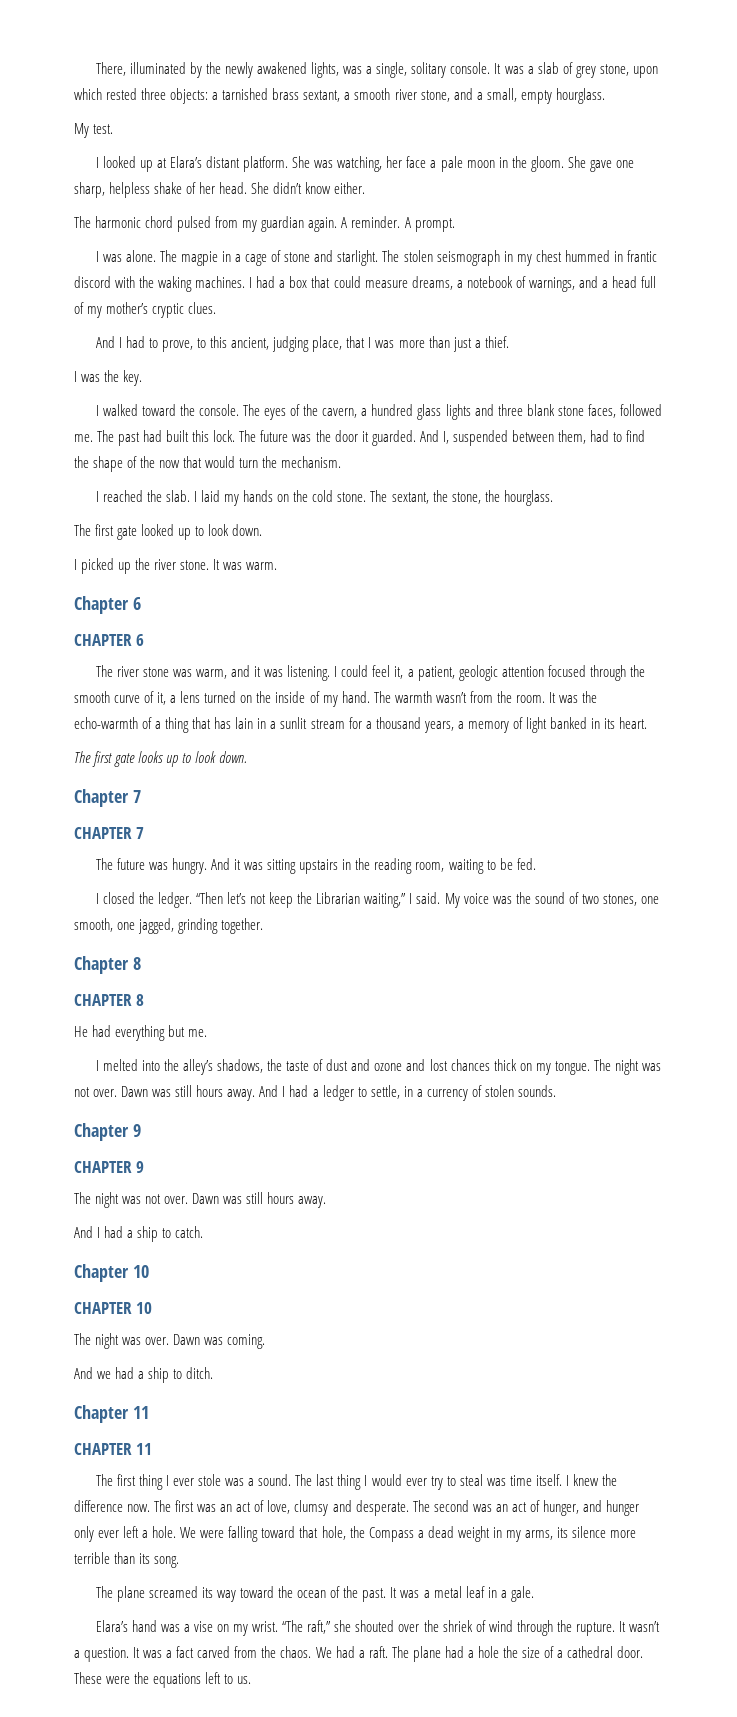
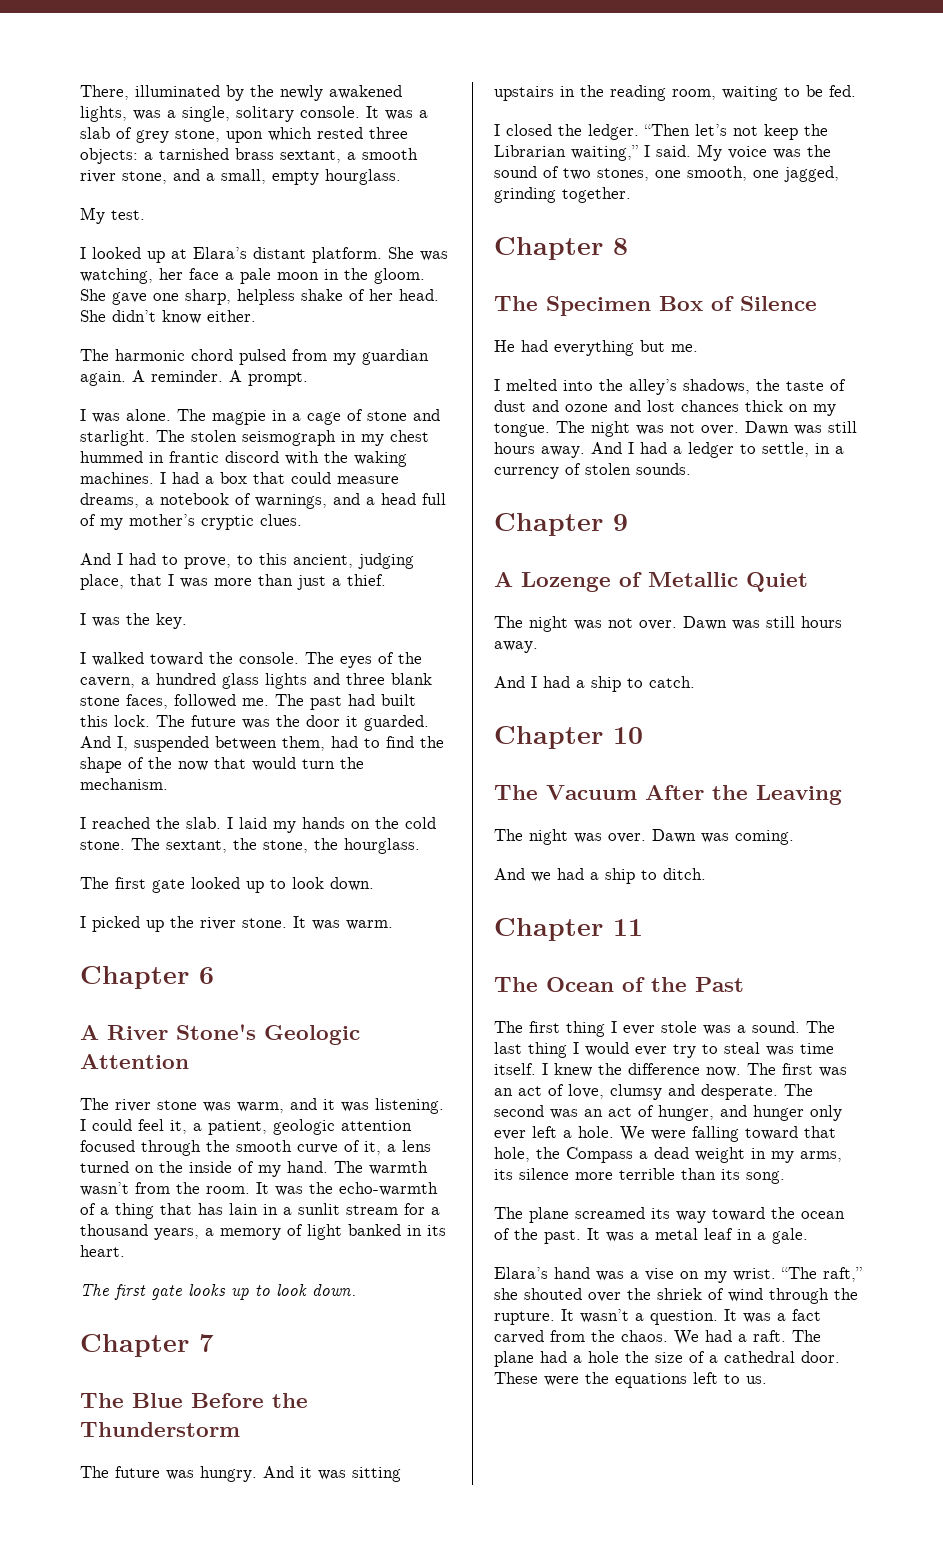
- CHAPTER 6
+ A River Stone's Geologic Attention
- CHAPTER 7
+ The Blue Before the Thunderstorm
- CHAPTER 8
+ The Specimen Box of Silence
- CHAPTER 9
+ A Lozenge of Metallic Quiet
- CHAPTER 10
+ The Vacuum After the Leaving
- CHAPTER 11
+ The Ocean of the Past

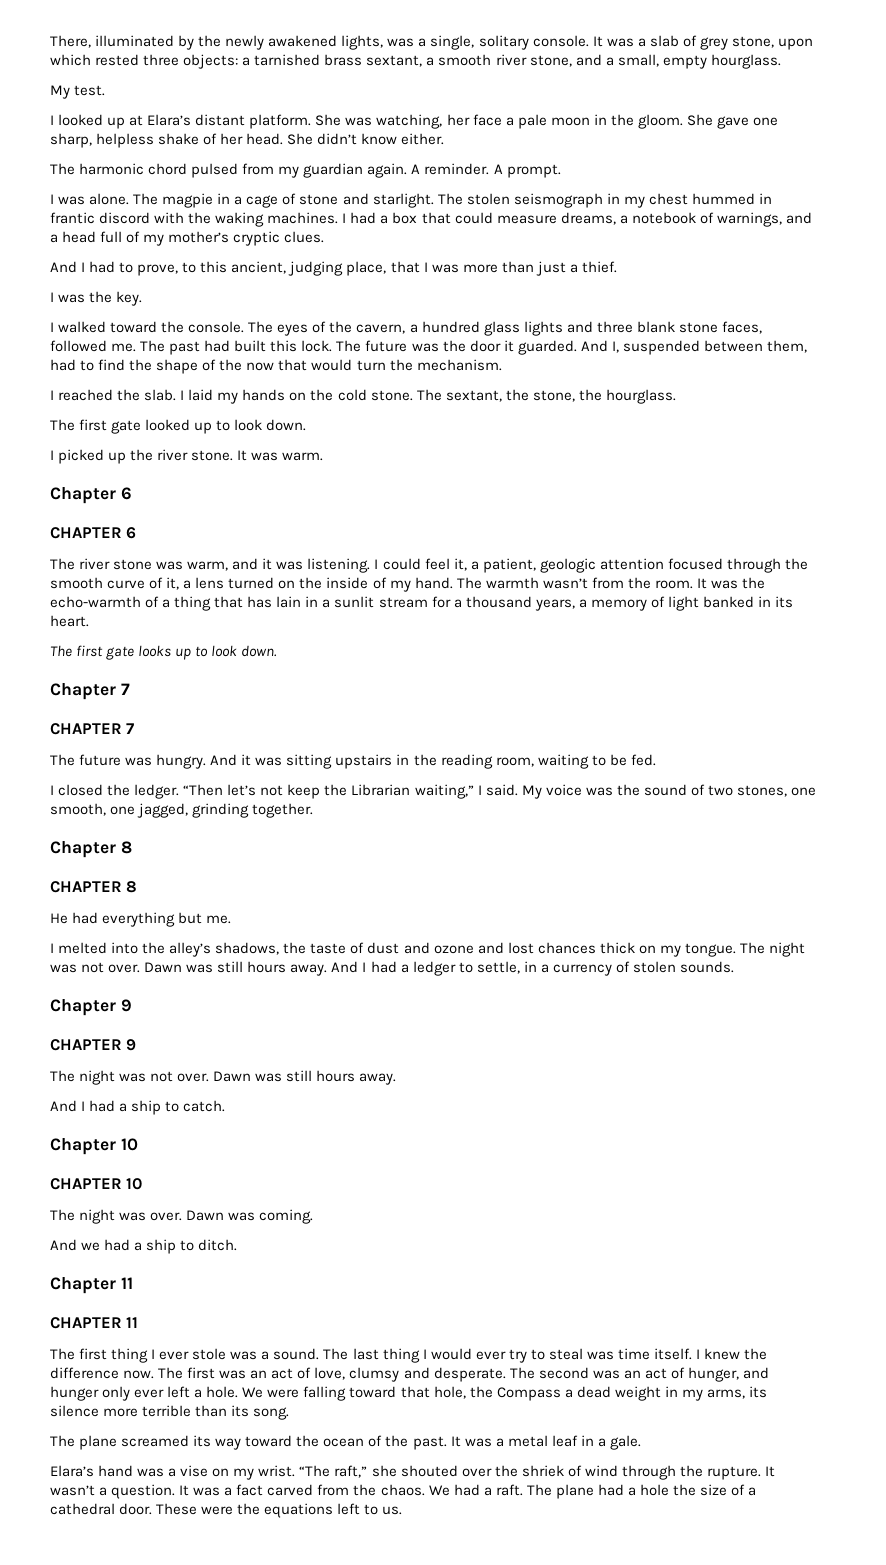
- A River Stone's Geologic Attention
+ CHAPTER 6
- The Blue Before the Thunderstorm
+ CHAPTER 7
- The Specimen Box of Silence
+ CHAPTER 8
- A Lozenge of Metallic Quiet
+ CHAPTER 9
- The Vacuum After the Leaving
+ CHAPTER 10
- The Ocean of the Past
+ CHAPTER 11

